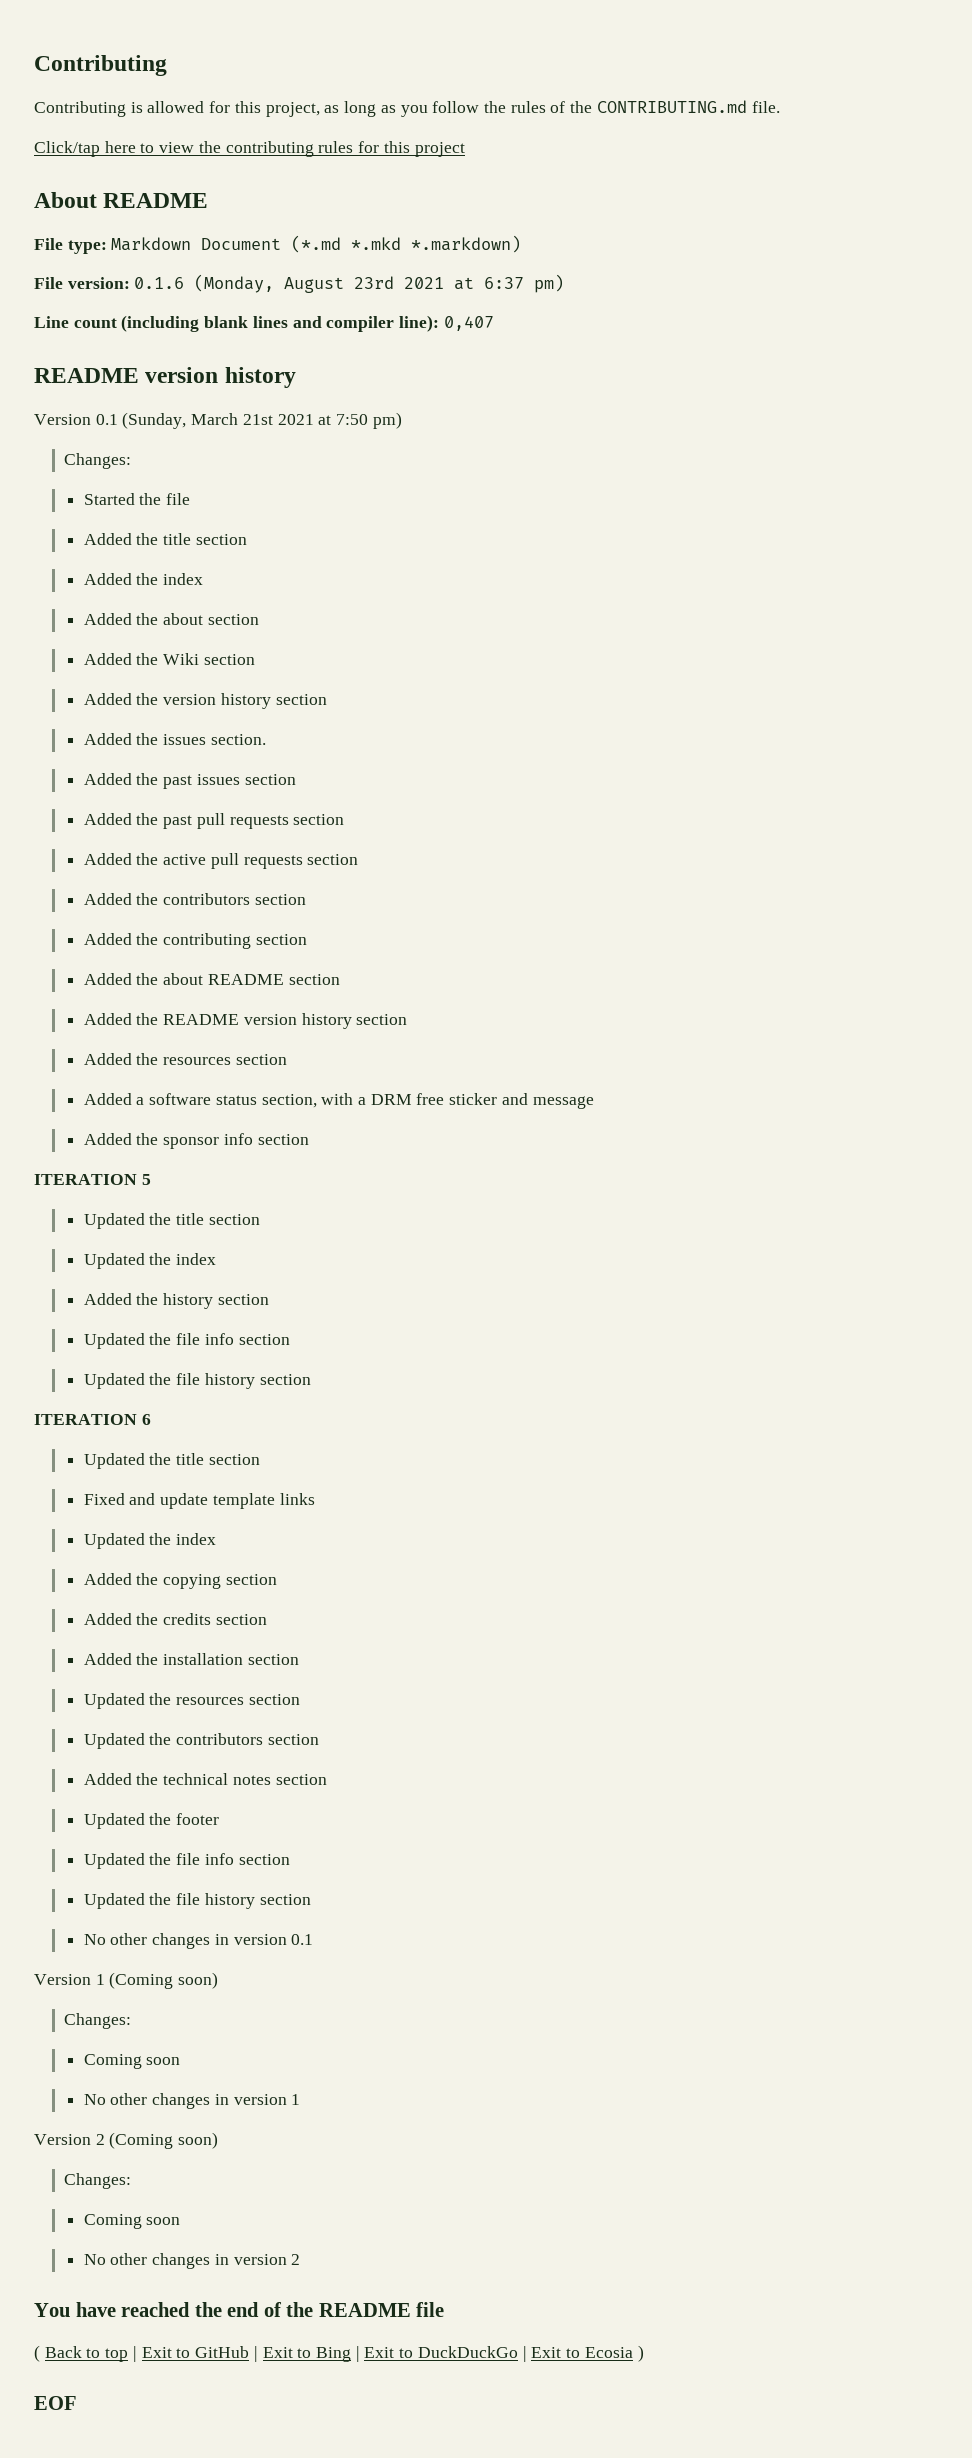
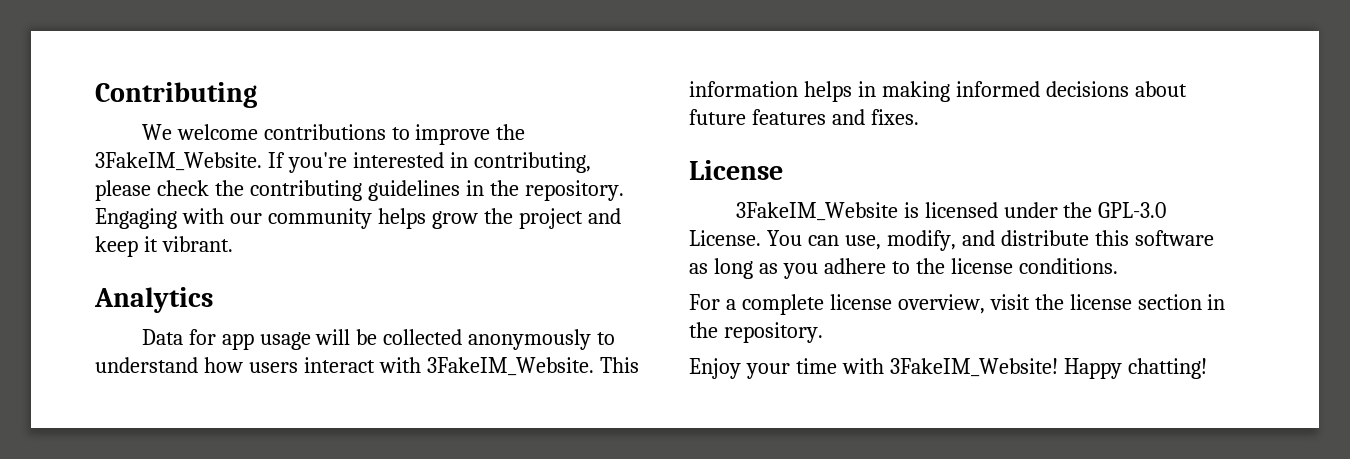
- Contributing is allowed for this project, as long as you follow the rules of the CONTRIBUTING.md file.
- Click/tap here to view the contributing rules for this project
- About README
- File type: Markdown Document (*.md *.mkd *.markdown)
- File version: 0.1.6 (Monday, August 23rd 2021 at 6:37 pm)
- Line count (including blank lines and compiler line): 0,407
- README version history
- Version 0.1 (Sunday, March 21st 2021 at 7:50 pm)
- Changes:
- Started the file
- Added the title section
- Added the index
- Added the about section
- Added the Wiki section
- Added the version history section
- Added the issues section.
- Added the past issues section
- Added the past pull requests section
- Added the active pull requests section
- Added the contributors section
- Added the contributing section
- Added the about README section
- Added the README version history section
- Added the resources section
- Added a software status section, with a DRM free sticker and message
- Added the sponsor info section
- ITERATION 5
- Updated the title section
- Updated the index
- Added the history section
- Updated the file info section
- Updated the file history section
- ITERATION 6
- Updated the title section
- Fixed and update template links
- Updated the index
- Added the copying section
- Added the credits section
- Added the installation section
- Updated the resources section
- Updated the contributors section
- Added the technical notes section
- Updated the footer
- Updated the file info section
- Updated the file history section
- No other changes in version 0.1
- Version 1 (Coming soon)
- Changes:
- Coming soon
- No other changes in version 1
- Version 2 (Coming soon)
- Changes:
- Coming soon
- No other changes in version 2
- You have reached the end of the README file
- ( Back to top | Exit to GitHub | Exit to Bing | Exit to DuckDuckGo | Exit to Ecosia )
- EOF
+ We welcome contributions to improve the 3FakeIM_Website. If you're interested in contributing, please check the contributing guidelines in the repository. Engaging with our community helps grow the project and keep it vibrant.
+ Analytics
+ Data for app usage will be collected anonymously to understand how users interact with 3FakeIM_Website. This information helps in making informed decisions about future features and fixes.
+ License
+ 3FakeIM_Website is licensed under the GPL-3.0 License. You can use, modify, and distribute this software as long as you adhere to the license conditions.
+ For a complete license overview, visit the license section in the repository.
+ Enjoy your time with 3FakeIM_Website! Happy chatting!

